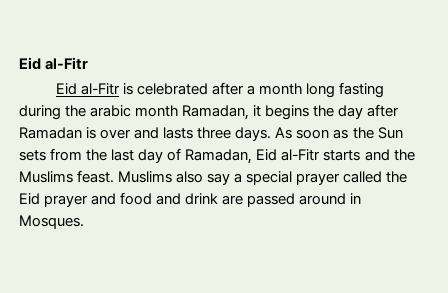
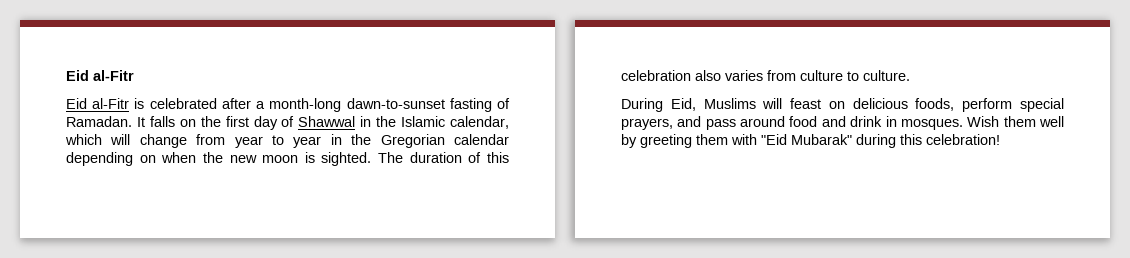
- Eid al-Fitr is celebrated after a month long fasting during the arabic month Ramadan, it begins the day after Ramadan is over and lasts three days. As soon as the Sun sets from the last day of Ramadan, Eid al-Fitr starts and the Muslims feast. Muslims also say a special prayer called the Eid prayer and food and drink are passed around in Mosques.
+ Eid al-Fitr is celebrated after a month-long dawn-to-sunset fasting of Ramadan. It falls on the first day of Shawwal in the Islamic calendar, which will change from year to year in the Gregorian calendar depending on when the new moon is sighted. The duration of this celebration also varies from culture to culture.
+ During Eid, Muslims will feast on delicious foods, perform special prayers, and pass around food and drink in mosques. Wish them well by greeting them with "Eid Mubarak" during this celebration!

